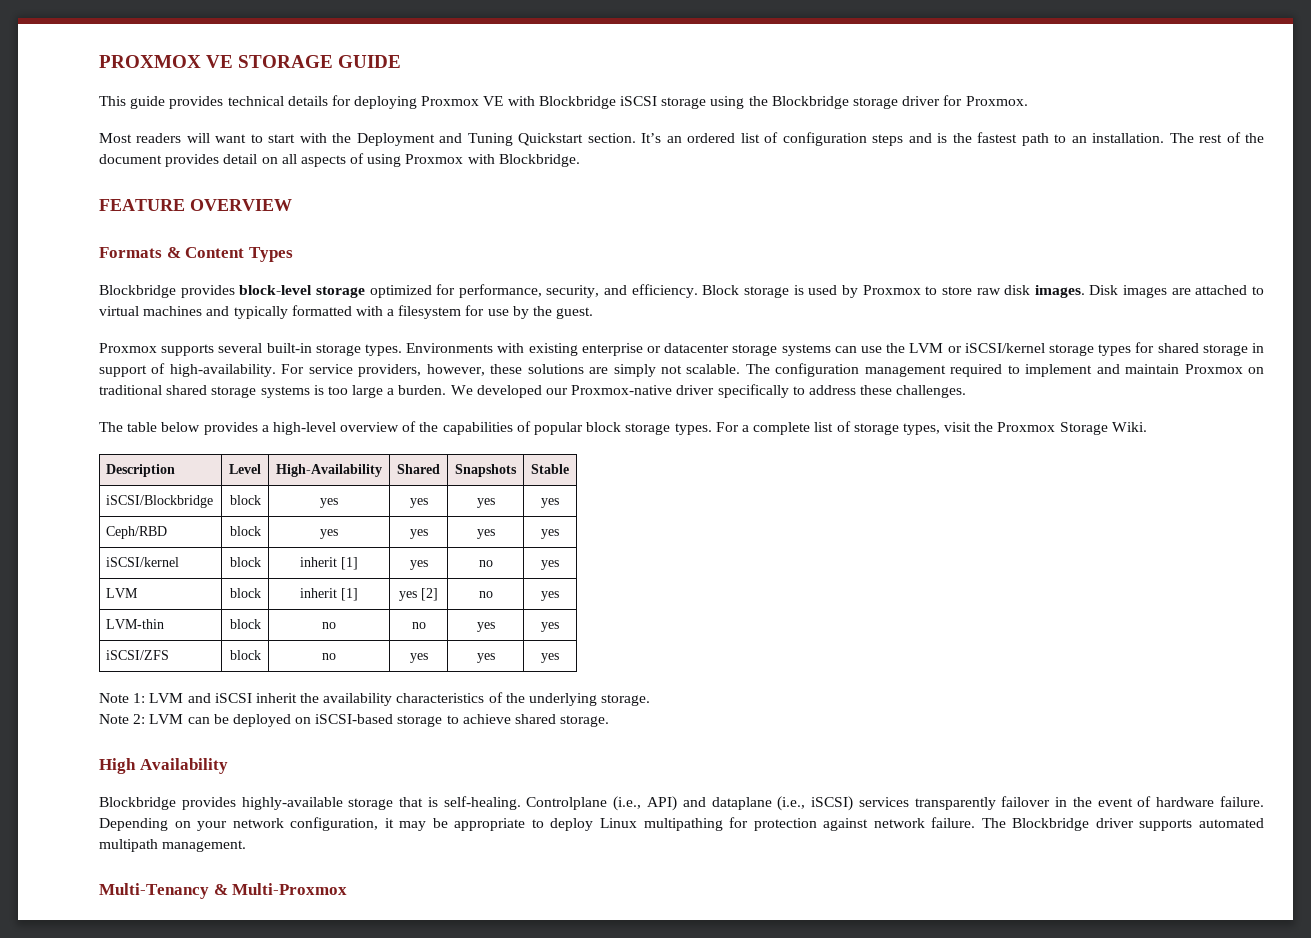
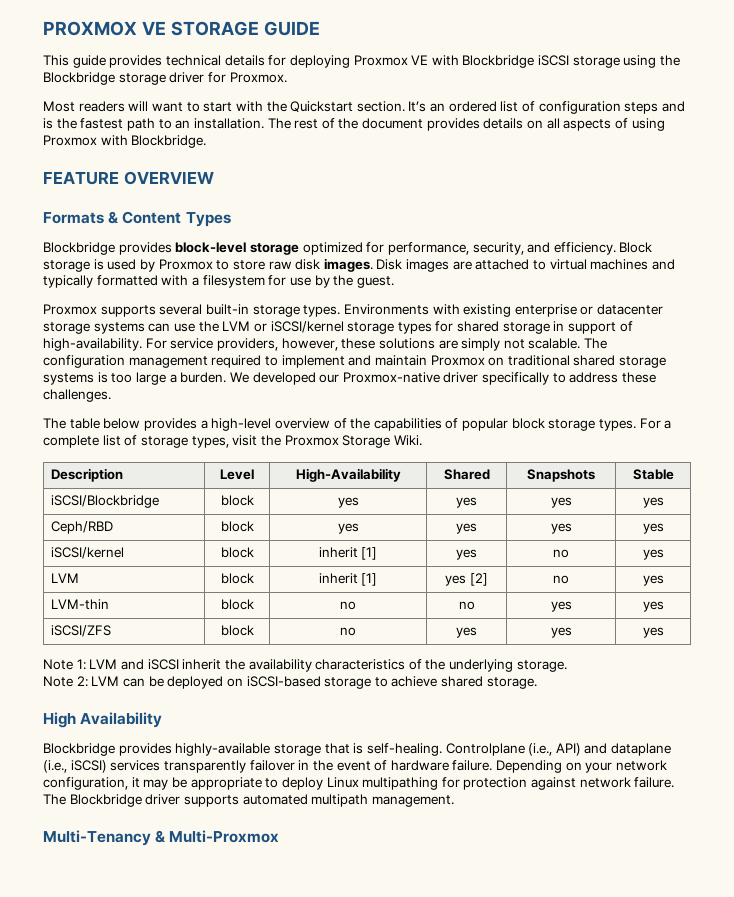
- Most readers will want to start with the Deployment and Tuning Quickstart section.
+ Most readers will want to start with the Quickstart section.
- The rest of the document provides detail on all aspects of using Proxmox with Blockbridge.
+ The rest of the document provides details on all aspects of using Proxmox with Blockbridge.

